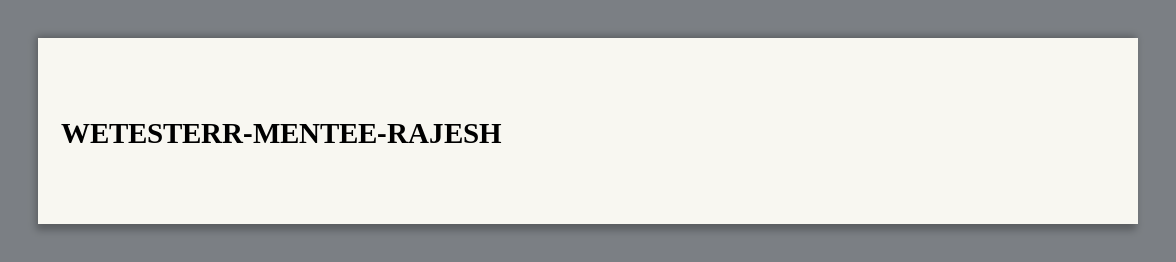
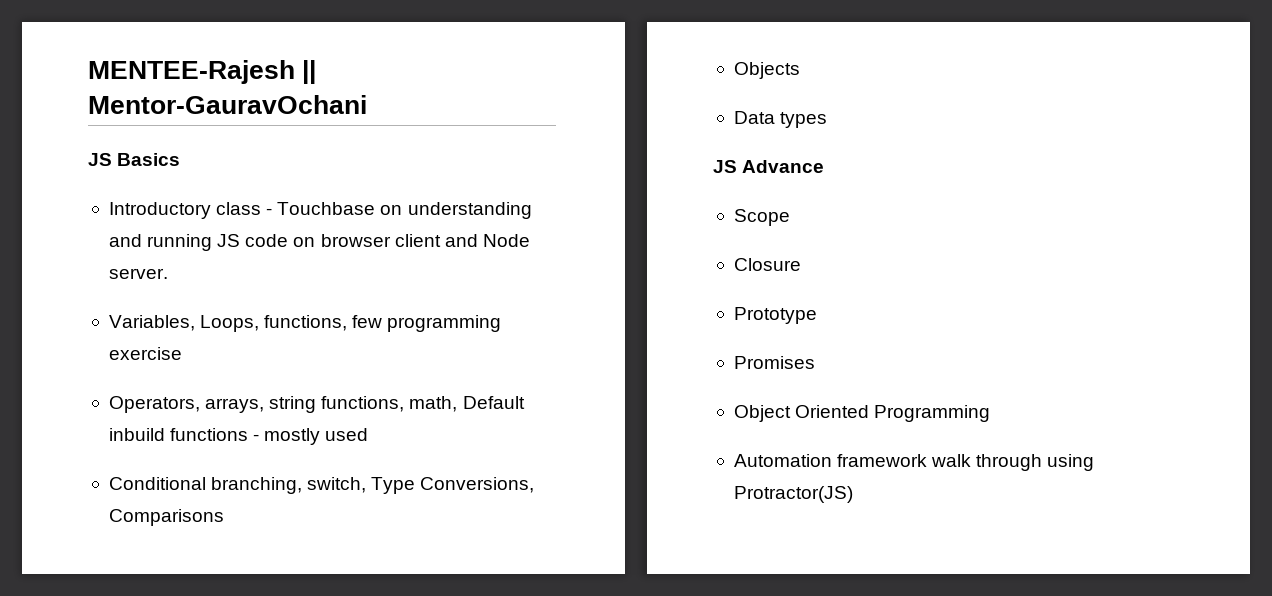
- WETESTERR-MENTEE-RAJESH
+ MENTEE-Rajesh || Mentor-GauravOchani
+ JS Basics
+ Introductory class - Touchbase on understanding and running JS code on browser client and Node server.
+ Variables, Loops, functions, few programming exercise
+ Operators, arrays, string functions, math, Default inbuild functions - mostly used
+ Conditional branching, switch, Type Conversions, Comparisons
+ Objects
+ Data types
+ JS Advance
+ Scope
+ Closure
+ Prototype
+ Promises
+ Object Oriented Programming
+ Automation framework walk through using Protractor(JS)

